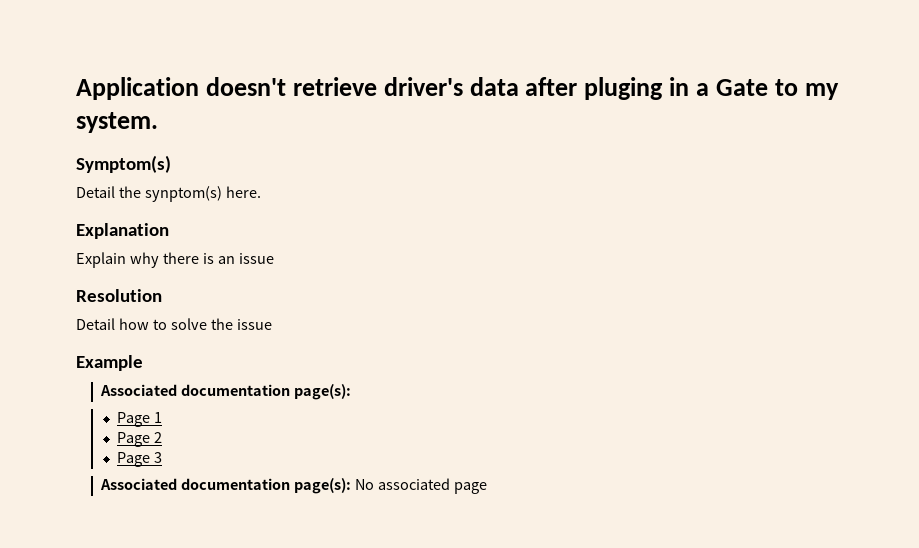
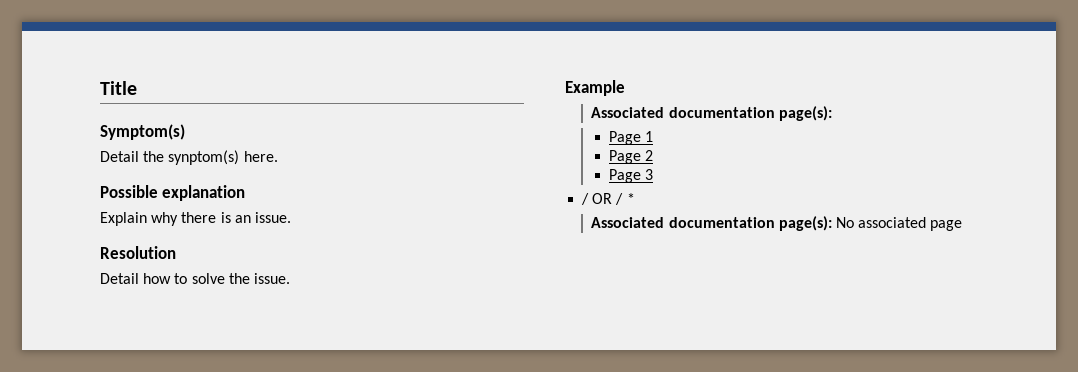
- Application doesn't retrieve driver's data after pluging in a Gate to my system.
+ Title
- Explanation
+ Possible explanation
- Explain why there is an issue
+ Explain why there is an issue.
- Detail how to solve the issue
+ Detail how to solve the issue.
+ / OR / *

